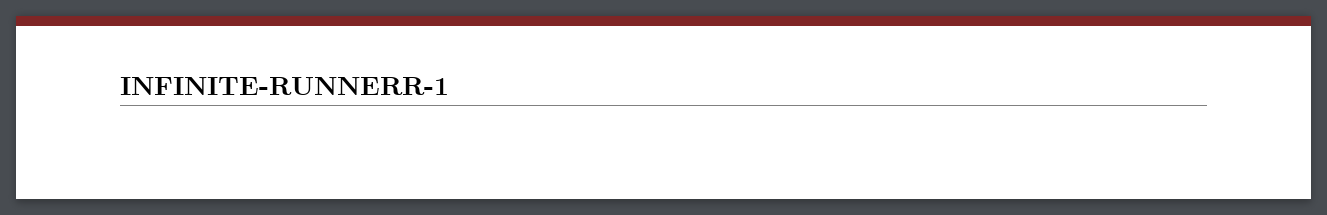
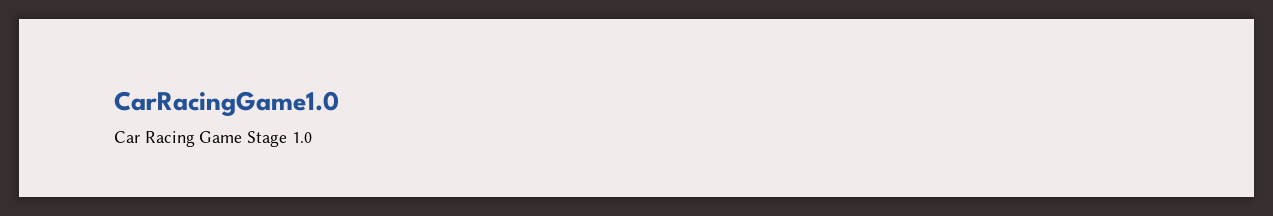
- INFINITE-RUNNERR-1
+ CarRacingGame1.0
+ Car Racing Game Stage 1.0

